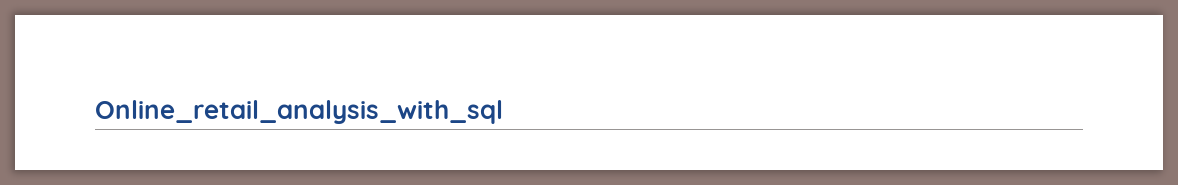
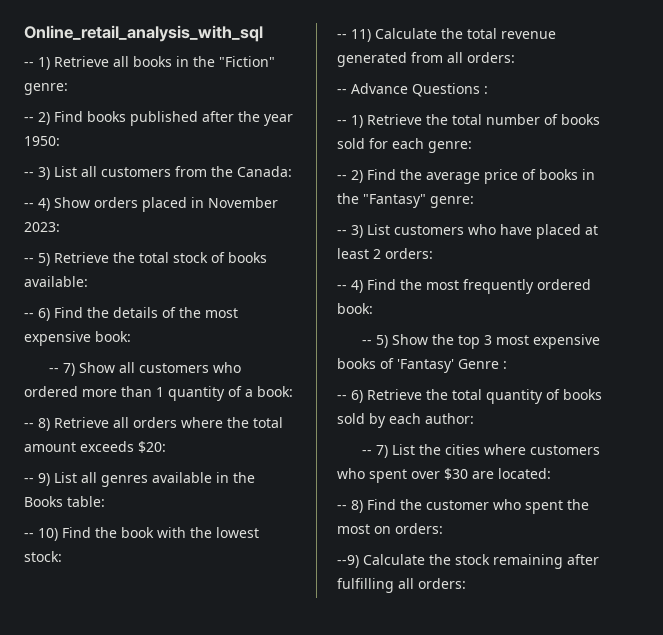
+ -- 1) Retrieve all books in the "Fiction" genre:
+ -- 2) Find books published after the year 1950:
+ -- 3) List all customers from the Canada:
+ -- 4) Show orders placed in November 2023:
+ -- 5) Retrieve the total stock of books available:
+ -- 6) Find the details of the most expensive book:
+ -- 7) Show all customers who ordered more than 1 quantity of a book:
+ -- 8) Retrieve all orders where the total amount exceeds $20:
+ -- 9) List all genres available in the Books table:
+ -- 10) Find the book with the lowest stock:
+ -- 11) Calculate the total revenue generated from all orders:
+ -- Advance Questions :
+ -- 1) Retrieve the total number of books sold for each genre:
+ -- 2) Find the average price of books in the "Fantasy" genre:
+ -- 3) List customers who have placed at least 2 orders:
+ -- 4) Find the most frequently ordered book:
+ -- 5) Show the top 3 most expensive books of 'Fantasy' Genre :
+ -- 6) Retrieve the total quantity of books sold by each author:
+ -- 7) List the cities where customers who spent over $30 are located:
+ -- 8) Find the customer who spent the most on orders:
+ --9) Calculate the stock remaining after fulfilling all orders:

